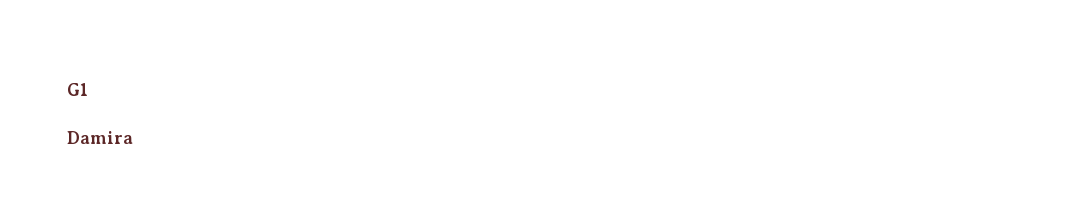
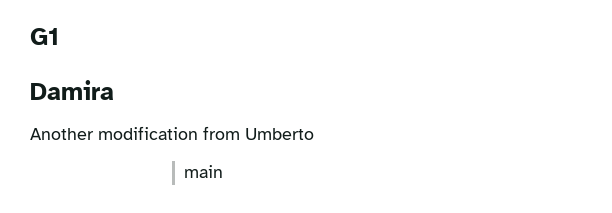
+ Another modification from Umberto
+ main

